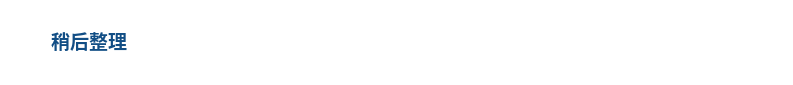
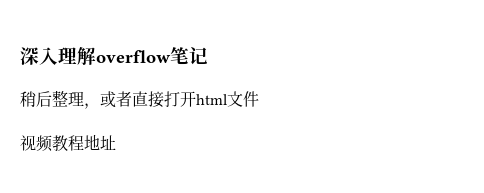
- 稍后整理
+ 深入理解overflow笔记
+ 稍后整理，或者直接打开html文件
+ 视频教程地址

